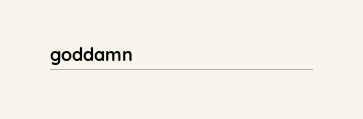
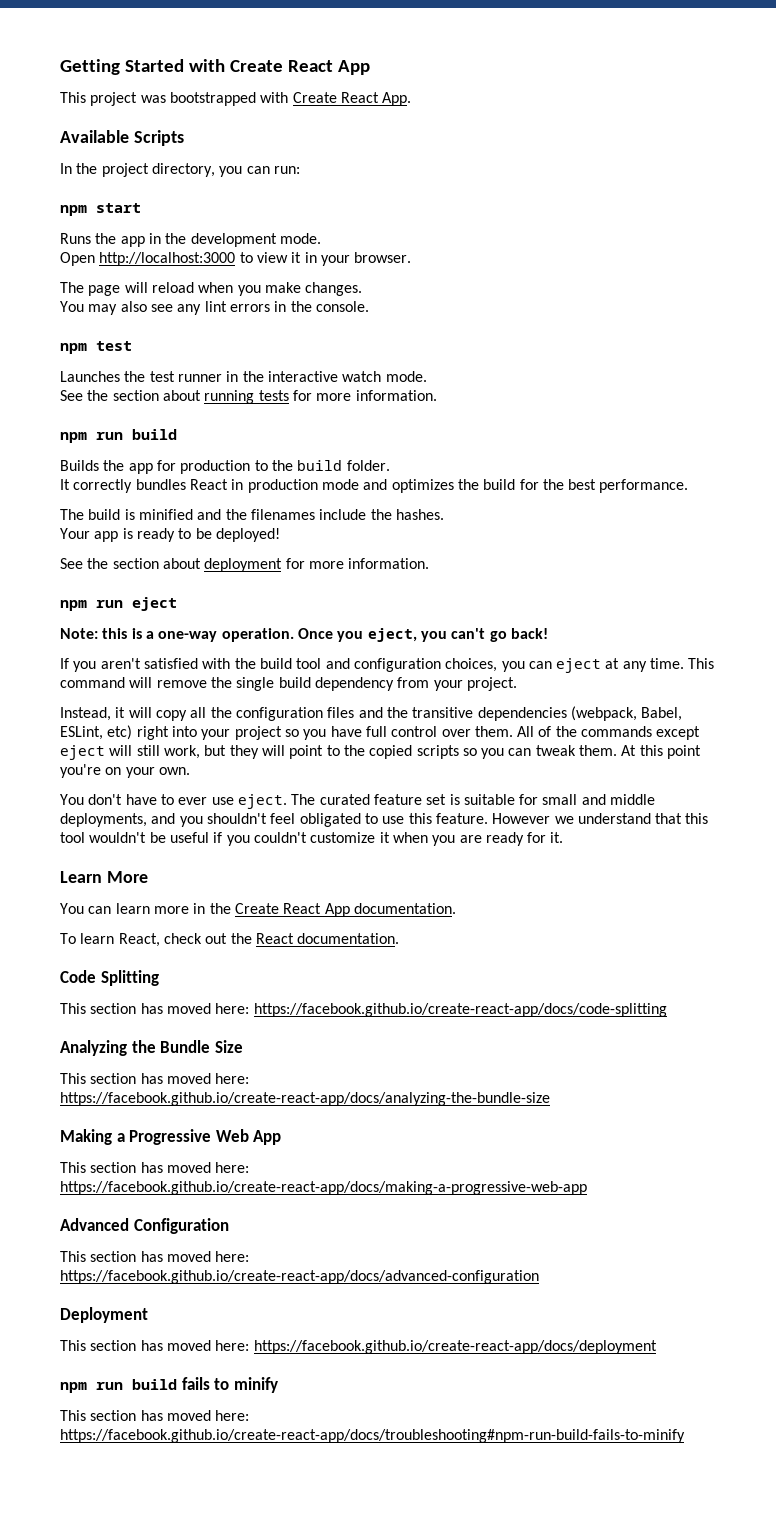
- goddamn
+ Getting Started with Create React App
+ This project was bootstrapped with Create React App.
+ Available Scripts
+ In the project directory, you can run:
+ npm start
+ Runs the app in the development mode.
+ Open http://localhost:3000 to view it in your browser.
+ The page will reload when you make changes.
+ You may also see any lint errors in the console.
+ npm test
+ Launches the test runner in the interactive watch mode.
+ See the section about running tests for more information.
+ npm run build
+ Builds the app for production to the build folder.
+ It correctly bundles React in production mode and optimizes the build for the best performance.
+ The build is minified and the filenames include the hashes.
+ Your app is ready to be deployed!
+ See the section about deployment for more information.
+ npm run eject
+ Note: this is a one-way operation. Once you eject, you can't go back!
+ If you aren't satisfied with the build tool and configuration choices, you can eject at any time. This command will remove the single build dependency from your project.
+ Instead, it will copy all the configuration files and the transitive dependencies (webpack, Babel, ESLint, etc) right into your project so you have full control over them. All of the commands except eject will still work, but they will point to the copied scripts so you can tweak them. At this point you're on your own.
+ You don't have to ever use eject. The curated feature set is suitable for small and middle deployments, and you shouldn't feel obligated to use this feature. However we understand that this tool wouldn't be useful if you couldn't customize it when you are ready for it.
+ Learn More
+ You can learn more in the Create React App documentation.
+ To learn React, check out the React documentation.
+ Code Splitting
+ This section has moved here: https://facebook.github.io/create-react-app/docs/code-splitting
+ Analyzing the Bundle Size
+ This section has moved here: https://facebook.github.io/create-react-app/docs/analyzing-the-bundle-size
+ Making a Progressive Web App
+ This section has moved here: https://facebook.github.io/create-react-app/docs/making-a-progressive-web-app
+ Advanced Configuration
+ This section has moved here: https://facebook.github.io/create-react-app/docs/advanced-configuration
+ Deployment
+ This section has moved here: https://facebook.github.io/create-react-app/docs/deployment
+ npm run build fails to minify
+ This section has moved here: https://facebook.github.io/create-react-app/docs/troubleshooting#npm-run-build-fails-to-minify

